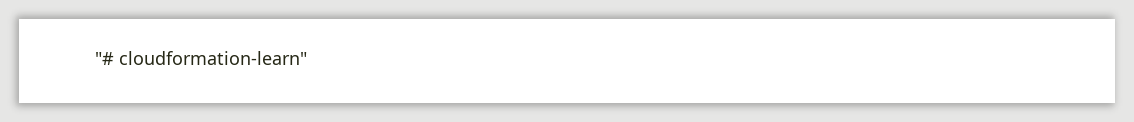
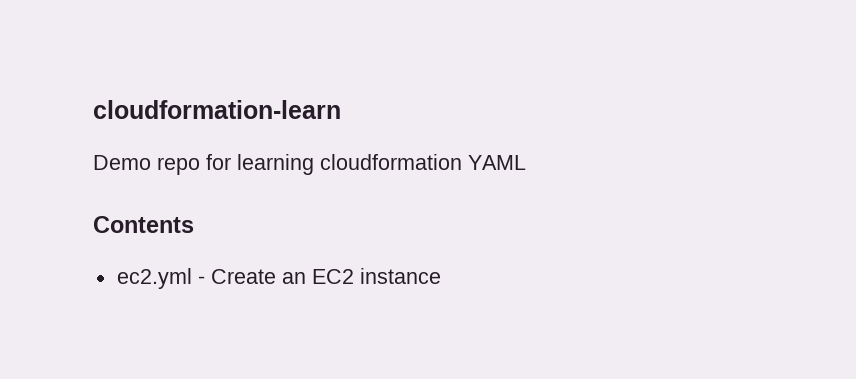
- "# cloudformation-learn"
+ cloudformation-learn
+ Demo repo for learning cloudformation YAML
+ Contents
+ ec2.yml - Create an EC2 instance

